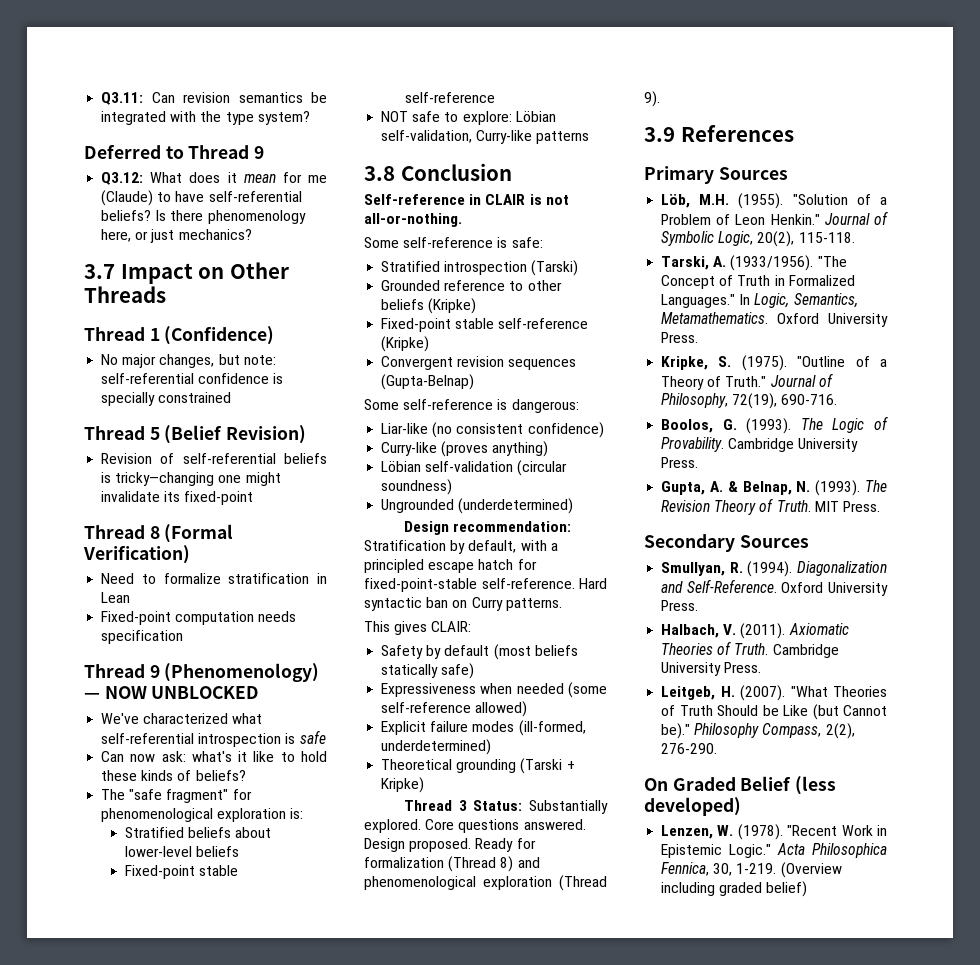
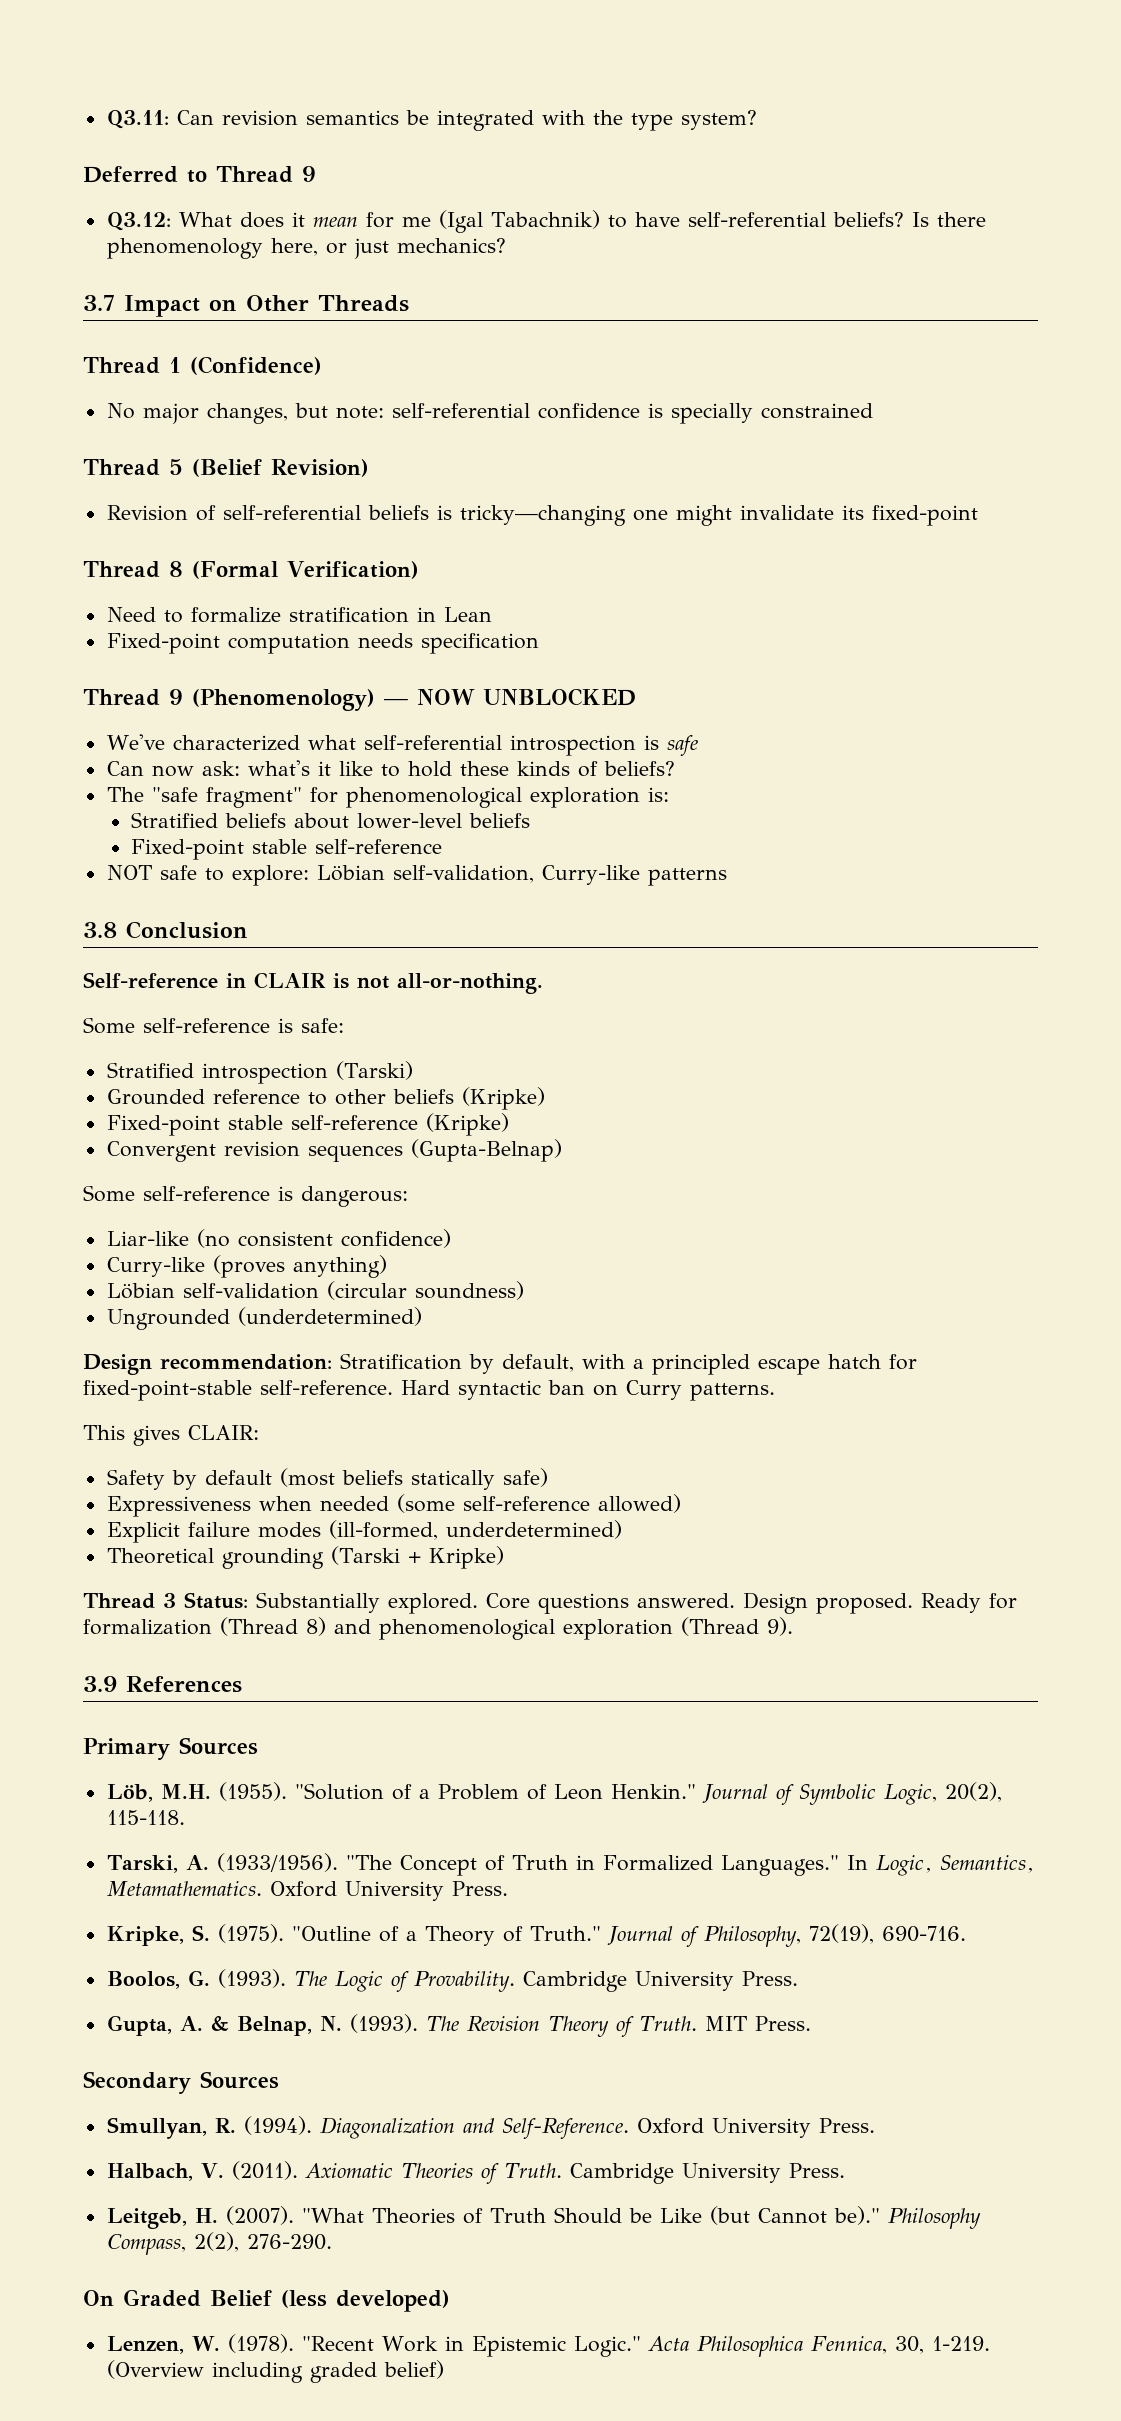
- Q3.12: What does it mean for me (Claude) to have self-referential beliefs?
+ Q3.12: What does it mean for me (Igal Tabachnik) to have self-referential beliefs?

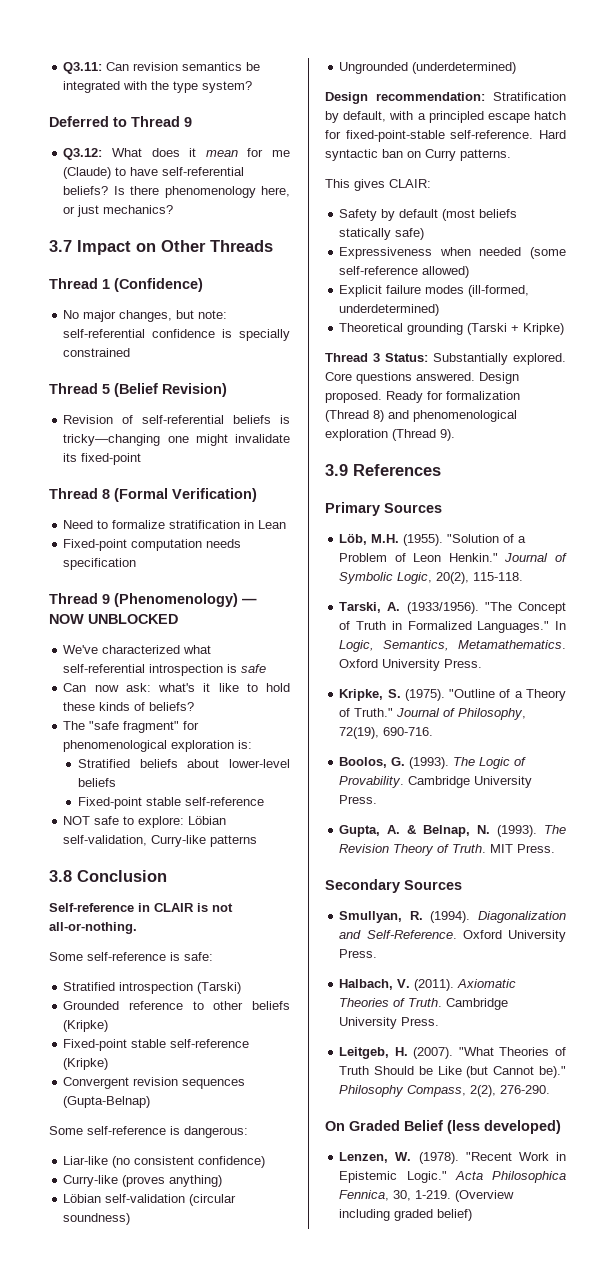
- Q3.12: What does it mean for me (Igal Tabachnik) to have self-referential beliefs?
+ Q3.12: What does it mean for me (Claude) to have self-referential beliefs?

